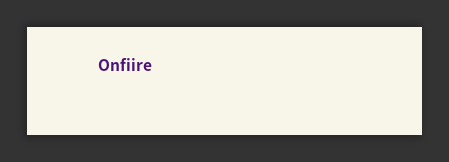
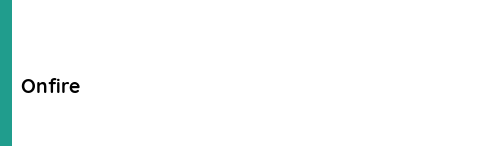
- Onfiire
+ Onfire

